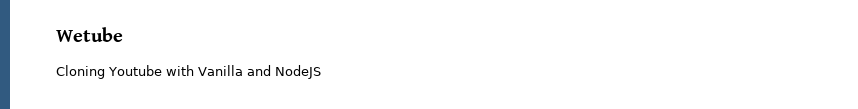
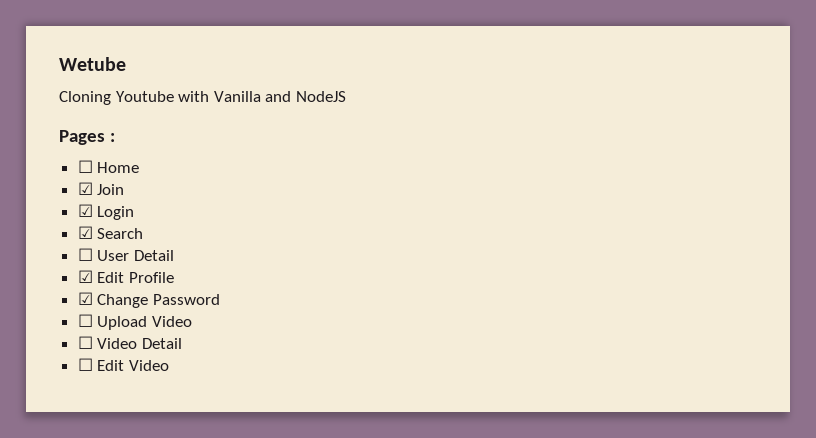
+ Pages :
+ ☐ Home
+ ☑ Join
+ ☑ Login
+ ☑ Search
+ ☐ User Detail
+ ☑ Edit Profile
+ ☑ Change Password
+ ☐ Upload Video
+ ☐ Video Detail
+ ☐ Edit Video

